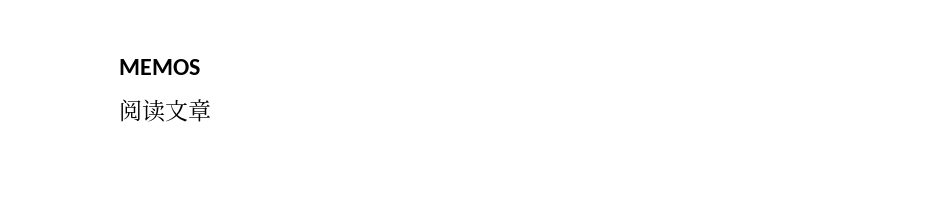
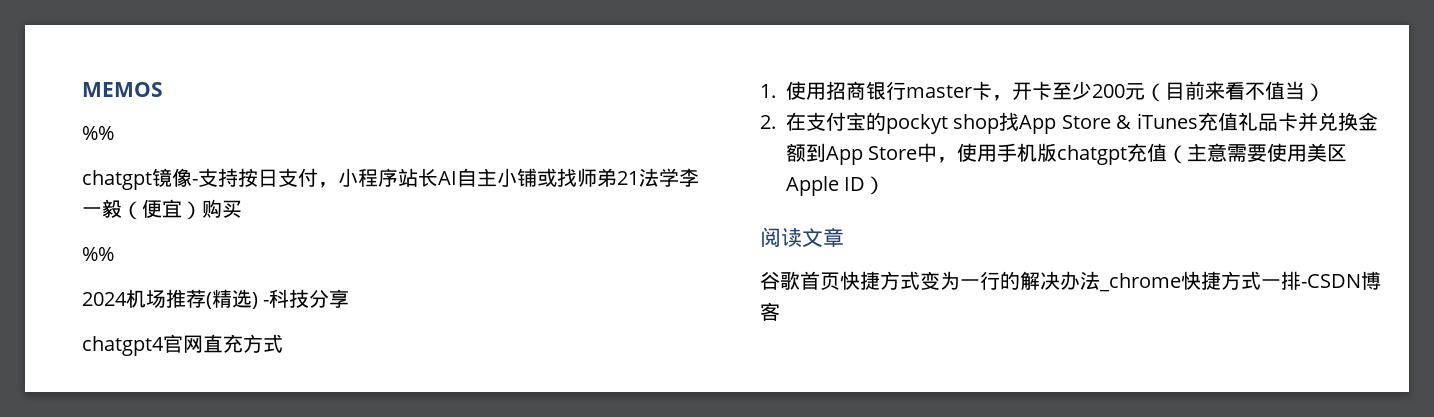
  MEMOS
+ %%
+ chatgpt镜像-支持按日支付，小程序站长AI自主小铺或找师弟21法学李一毅（便宜）购买
+ %%
+ 2024机场推荐(精选) -科技分享
+ chatgpt4官网直充方式
+ 1.使用招商银行master卡，开卡至少200元（目前来看不值当）
+ 2.在支付宝的pockyt shop找App Store & iTunes充值礼品卡并兑换金额到App Store中，使用手机版chatgpt充值（主意需要使用美区Apple ID）
  阅读文章
+ 谷歌首页快捷方式变为一行的解决办法_chrome快捷方式一排-CSDN博客

